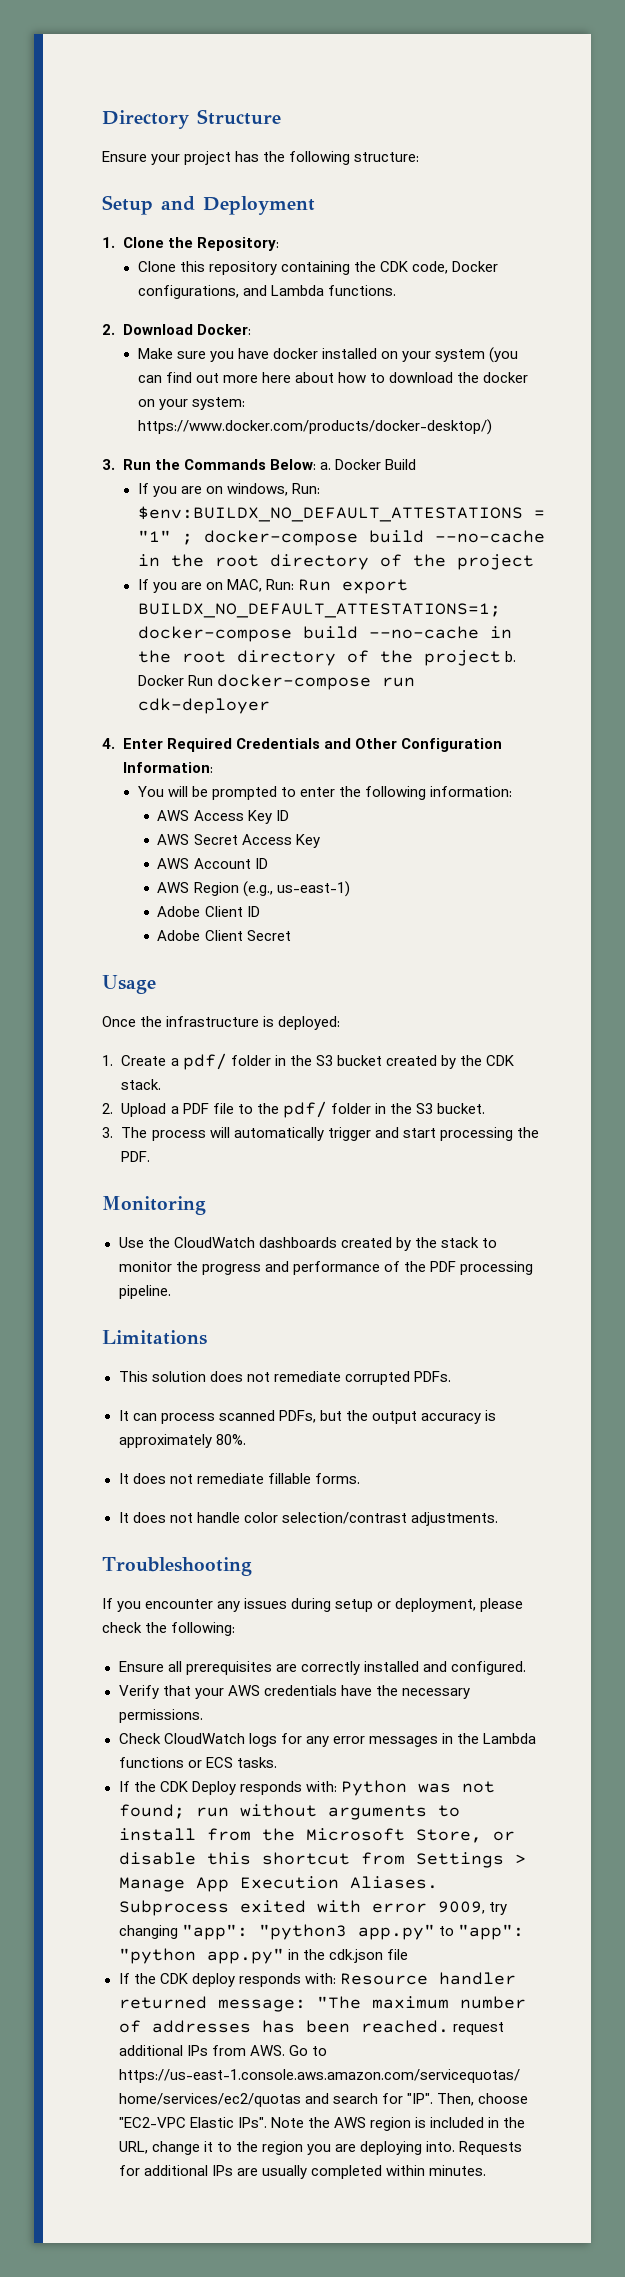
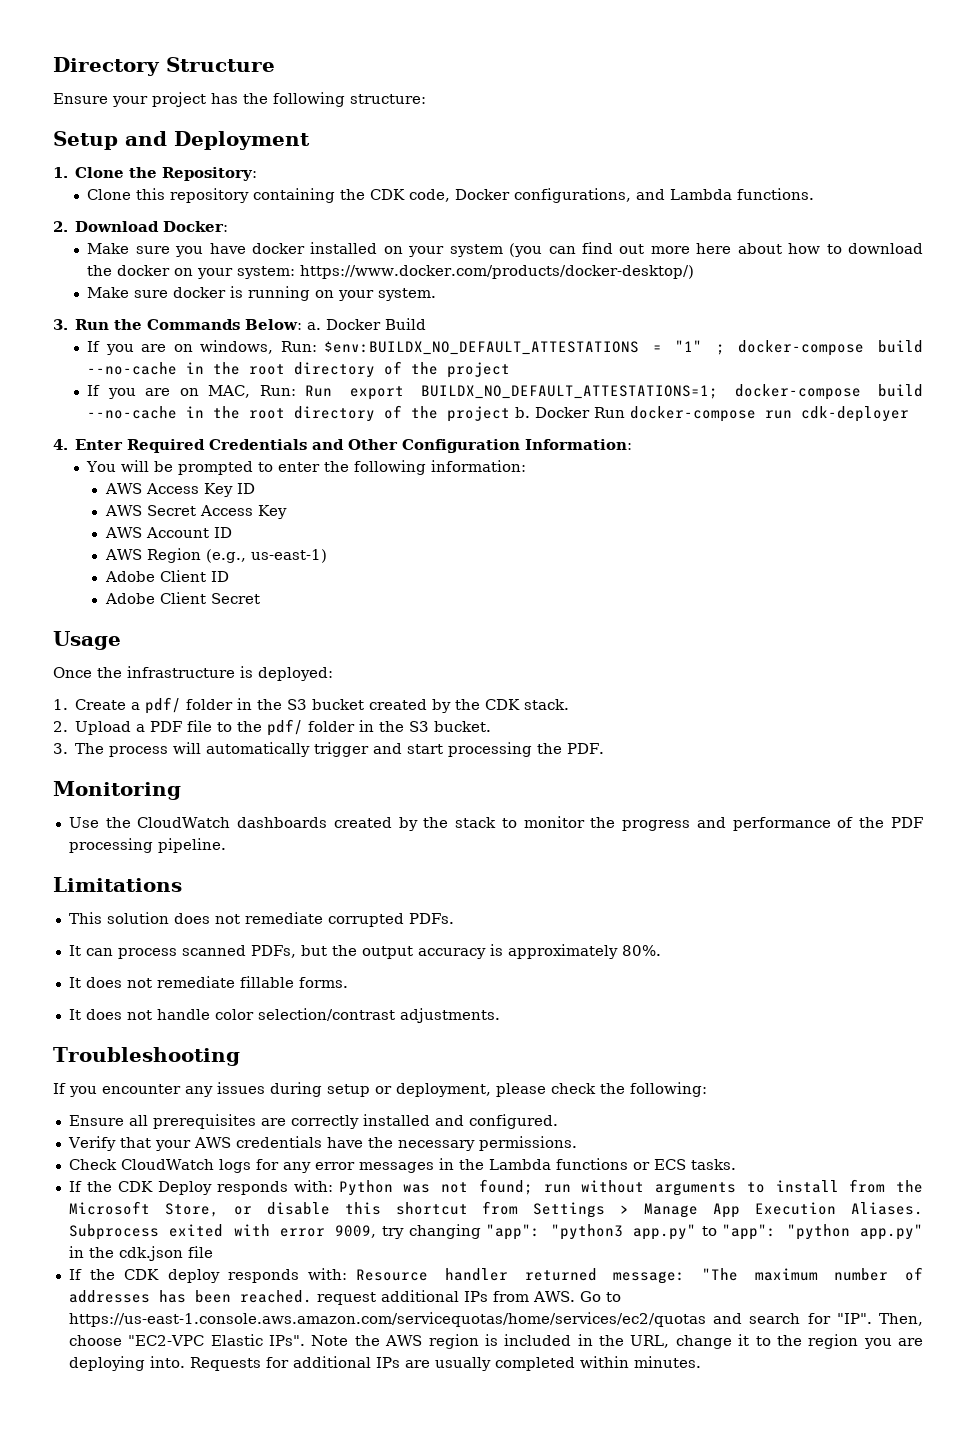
+ Make sure docker is running on your system.

